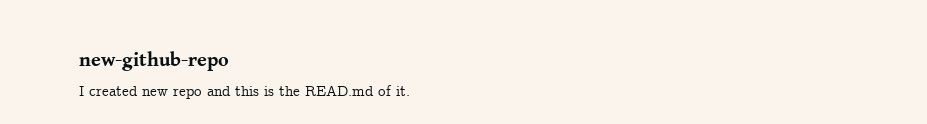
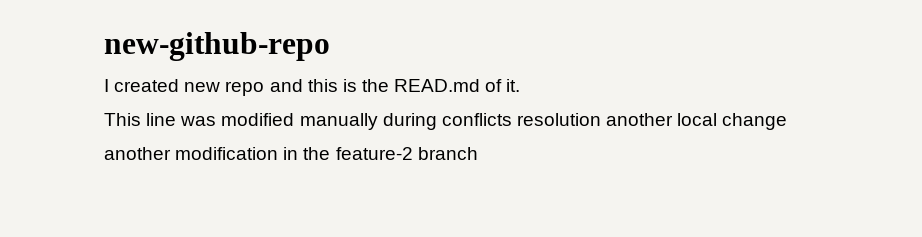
+ This line was modified manually during conflicts resolution another local change
+ another modification in the feature-2 branch

